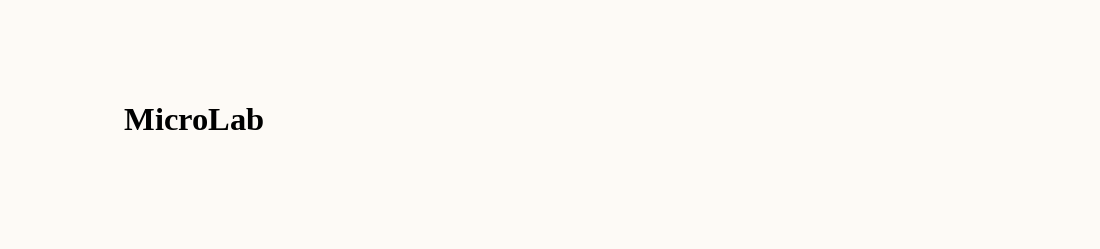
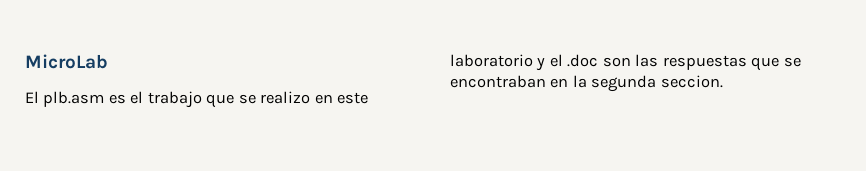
+ El plb.asm es el trabajo que se realizo en este laboratorio y el .doc son las respuestas que se encontraban en la segunda seccion.

